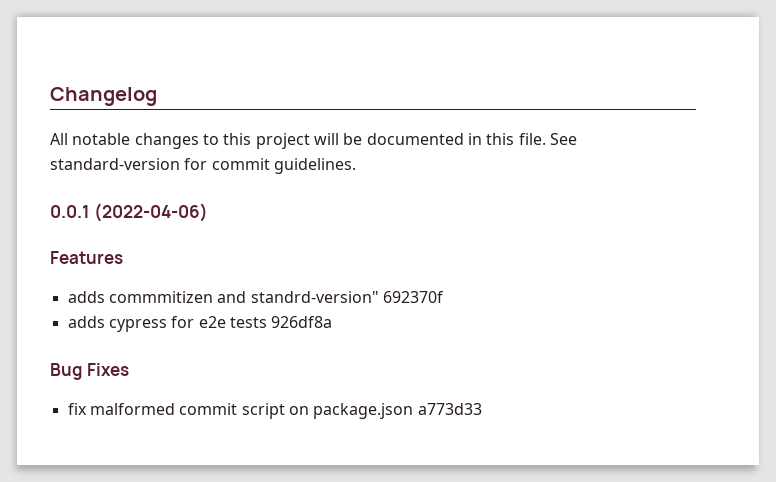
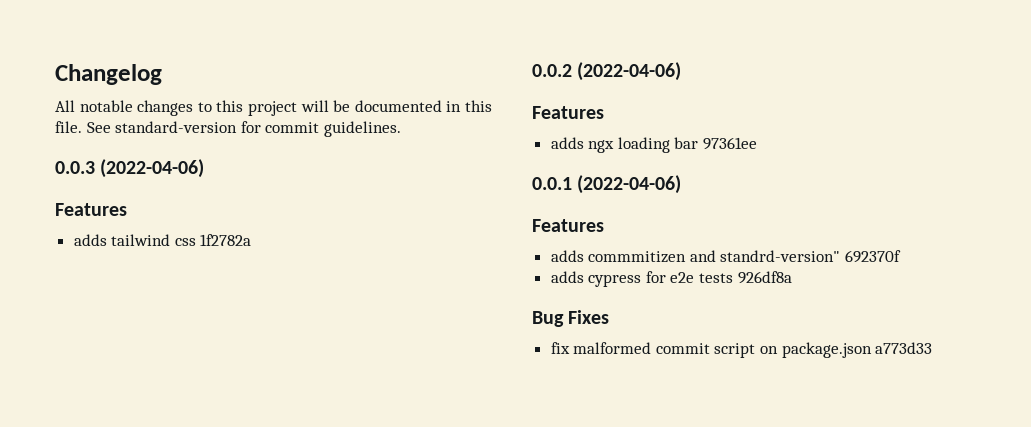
+ 0.0.3 (2022-04-06)
+ Features
+ adds tailwind css 1f2782a
+ 0.0.2 (2022-04-06)
+ Features
+ adds ngx loading bar 97361ee

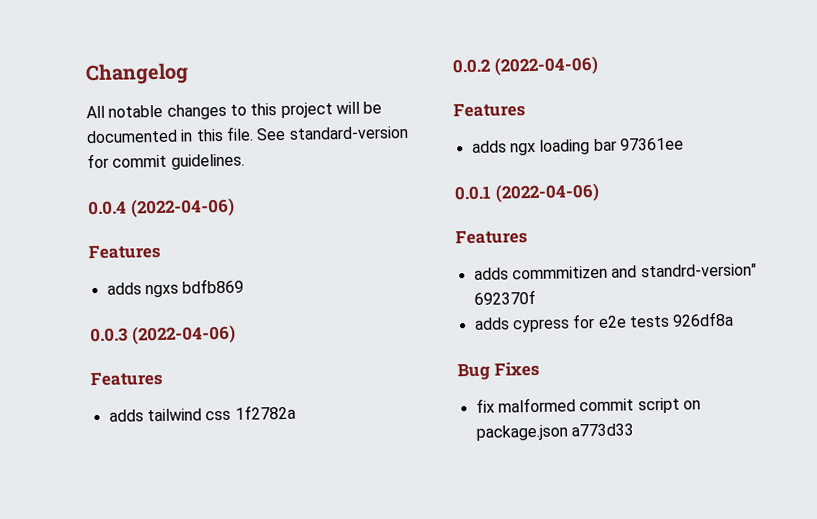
+ 0.0.4 (2022-04-06)
+ Features
+ adds ngxs bdfb869

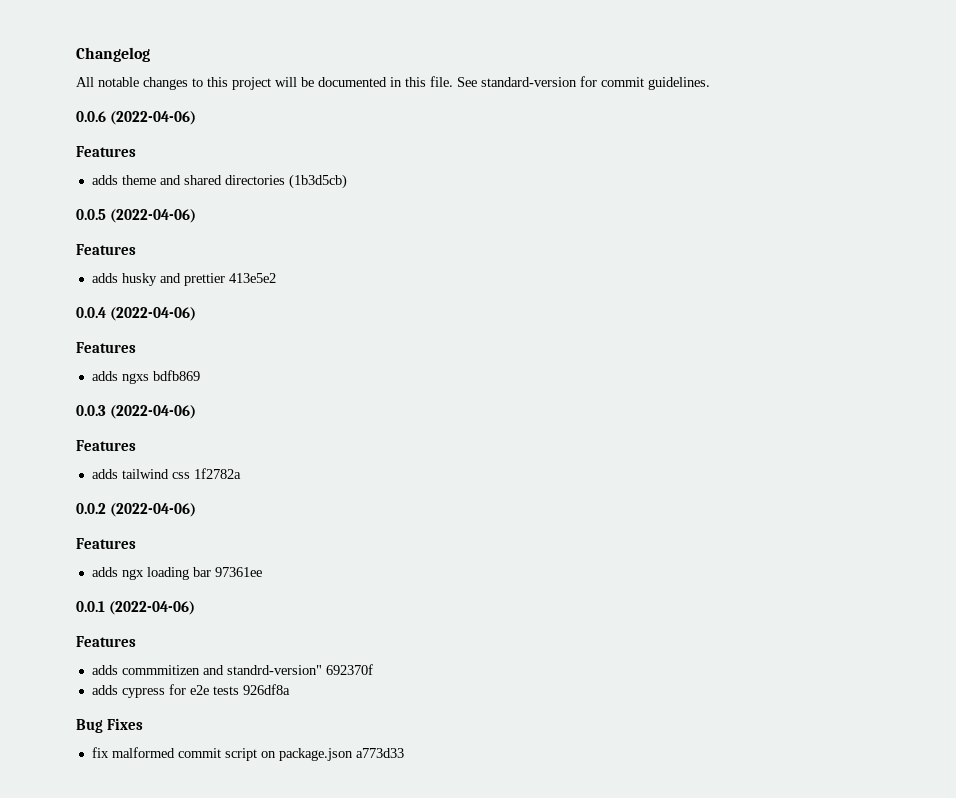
+ 0.0.6 (2022-04-06)
+ Features
+ adds theme and shared directories (1b3d5cb)
+ 0.0.5 (2022-04-06)
+ Features
+ adds husky and prettier 413e5e2

